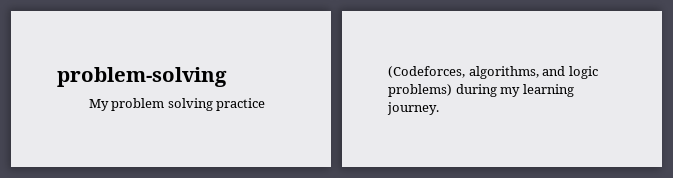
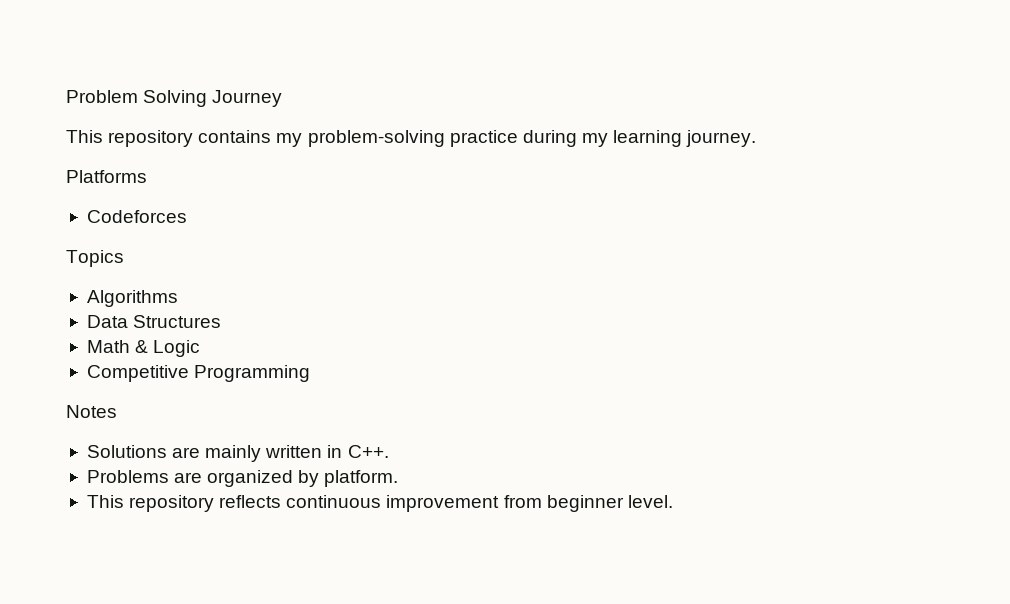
- problem-solving
- My problem solving practice (Codeforces, algorithms, and logic problems) during my learning journey.
+ Problem Solving Journey
+ This repository contains my problem-solving practice during my learning journey.
+ Platforms
+ Codeforces
+ Topics
+ Algorithms
+ Data Structures
+ Math & Logic
+ Competitive Programming
+ Notes
+ Solutions are mainly written in C++.
+ Problems are organized by platform.
+ This repository reflects continuous improvement from beginner level.

